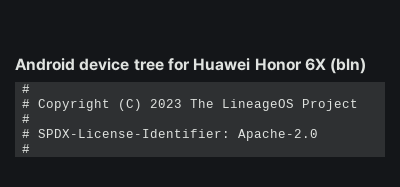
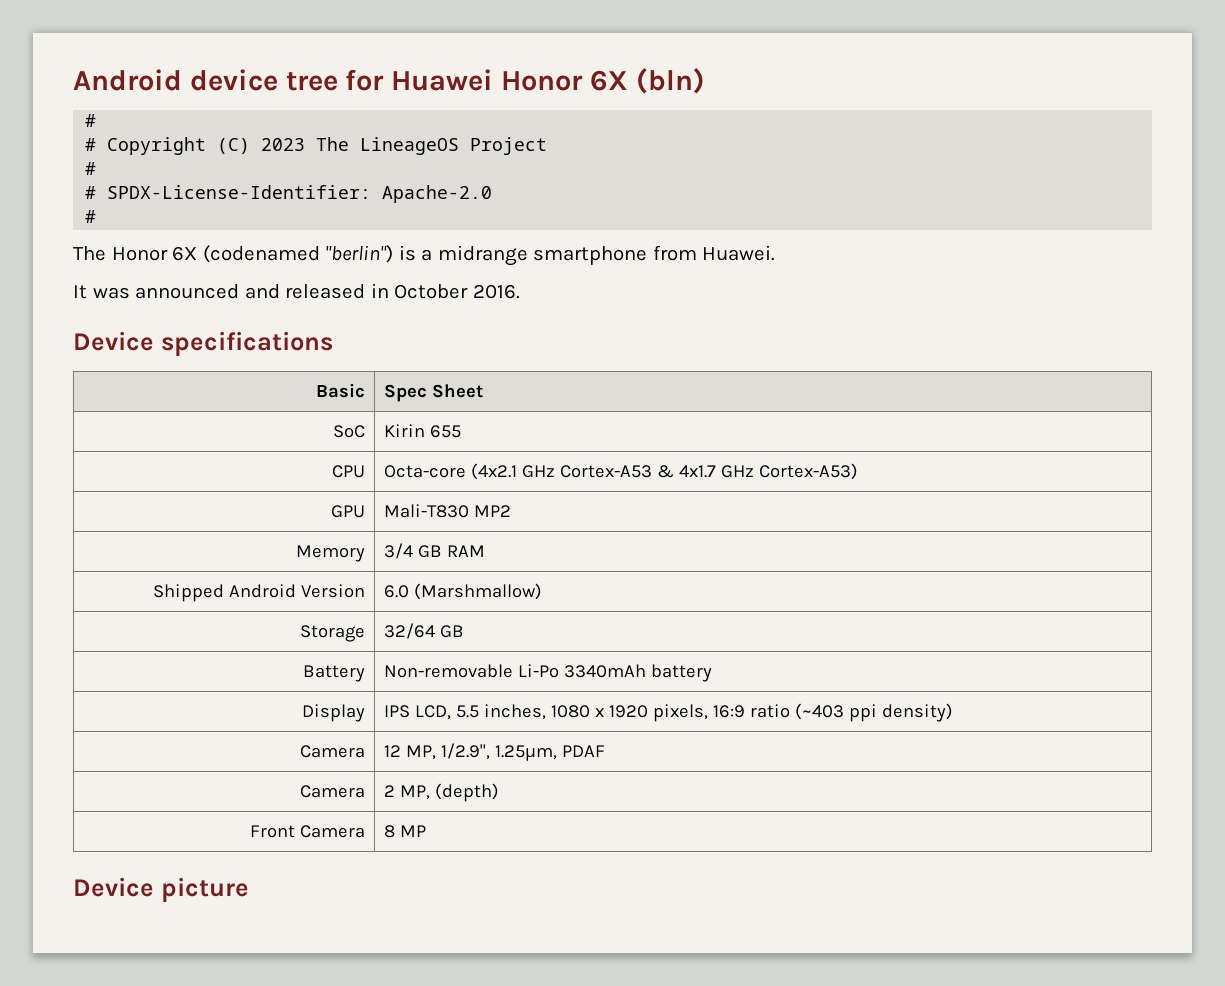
+ The Honor 6X (codenamed "berlin") is a midrange smartphone from Huawei.
+ It was announced and released in October 2016.
+ Device specifications
+ Basic | Spec Sheet
+ SoC | Kirin 655
+ CPU | Octa-core (4x2.1 GHz Cortex-A53 & 4x1.7 GHz Cortex-A53)
+ GPU | Mali-T830 MP2
+ Memory | 3/4 GB RAM
+ Shipped Android Version | 6.0 (Marshmallow)
+ Storage | 32/64 GB
+ Battery | Non-removable Li-Po 3340mAh battery
+ Display | IPS LCD, 5.5 inches, 1080 x 1920 pixels, 16:9 ratio (~403 ppi density)
+ Camera | 12 MP, 1/2.9", 1.25µm, PDAF
+ Camera | 2 MP, (depth)
+ Front Camera | 8 MP
+ Device picture

